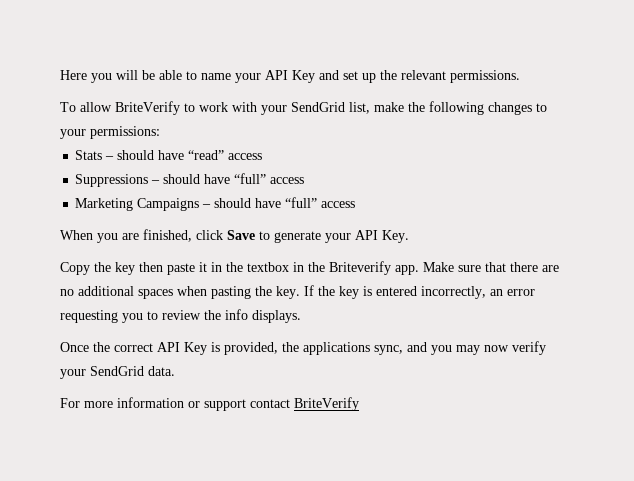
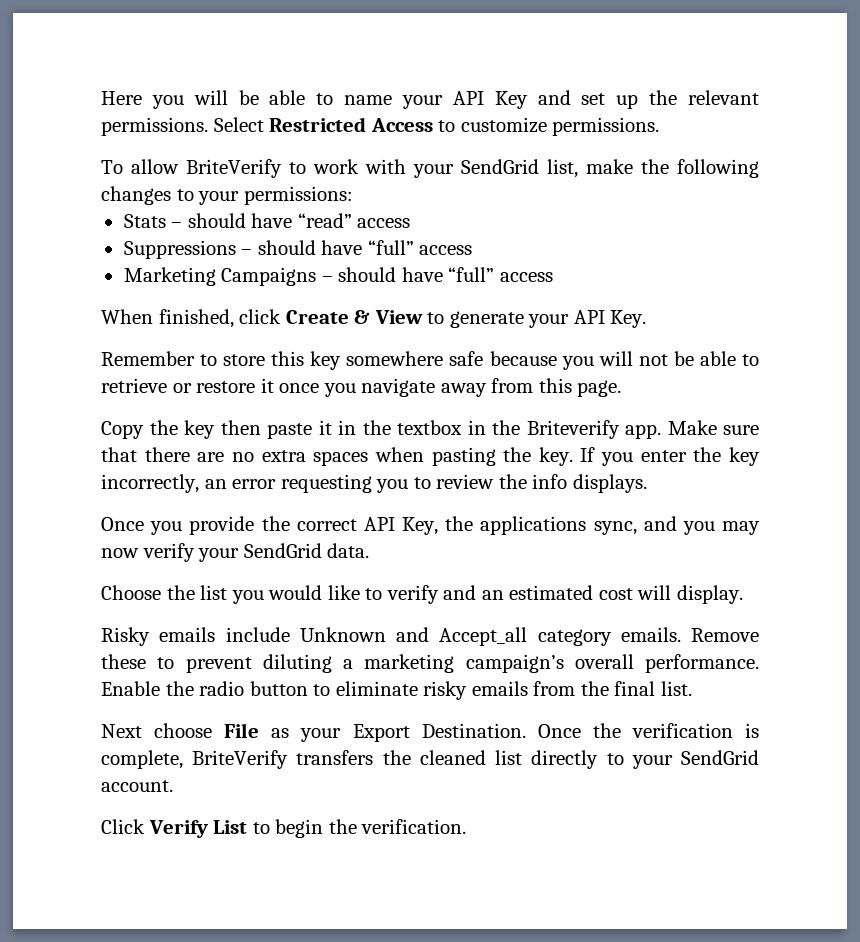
+ Select Restricted Access to customize permissions.
- When you are finished, click Save to generate your API Key.
+ When finished, click Create & View to generate your API Key.
+ Remember to store this key somewhere safe because you will not be able to retrieve or restore it once you navigate away from this page.
- Make sure that there are no additional spaces when pasting the key.
+ Make sure that there are no extra spaces when pasting the key.
- If the key is entered incorrectly, an error requesting you to review the info displays.
+ If you enter the key incorrectly, an error requesting you to review the info displays.
- Once the correct API Key is provided, the applications sync, and you may now verify your SendGrid data.
+ Once you provide the correct API Key, the applications sync, and you may now verify your SendGrid data.
- For more information or support contact BriteVerify
+ Choose the list you would like to verify and an estimated cost will display.
+ Risky emails include Unknown and Accept_all category emails. Remove these to prevent diluting a marketing campaign’s overall performance. Enable the radio button to eliminate risky emails from the final list.
+ Next choose File as your Export Destination. Once the verification is complete, BriteVerify transfers the cleaned list directly to your SendGrid account.
+ Click Verify List to begin the verification.

